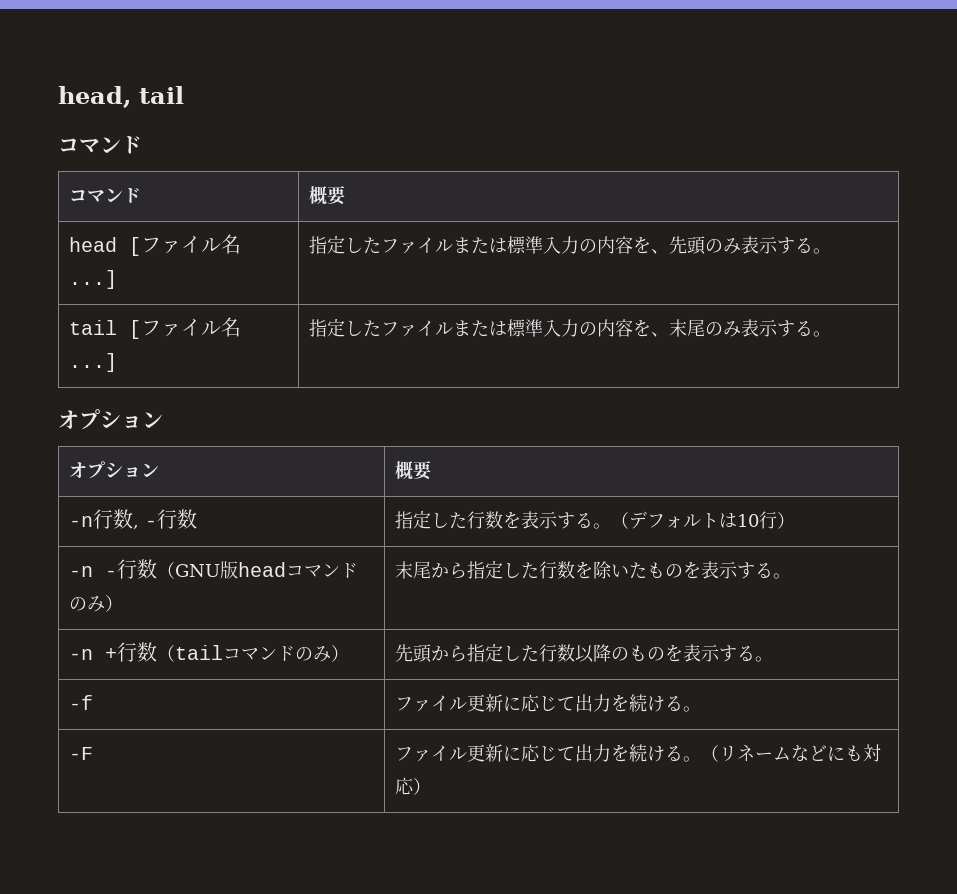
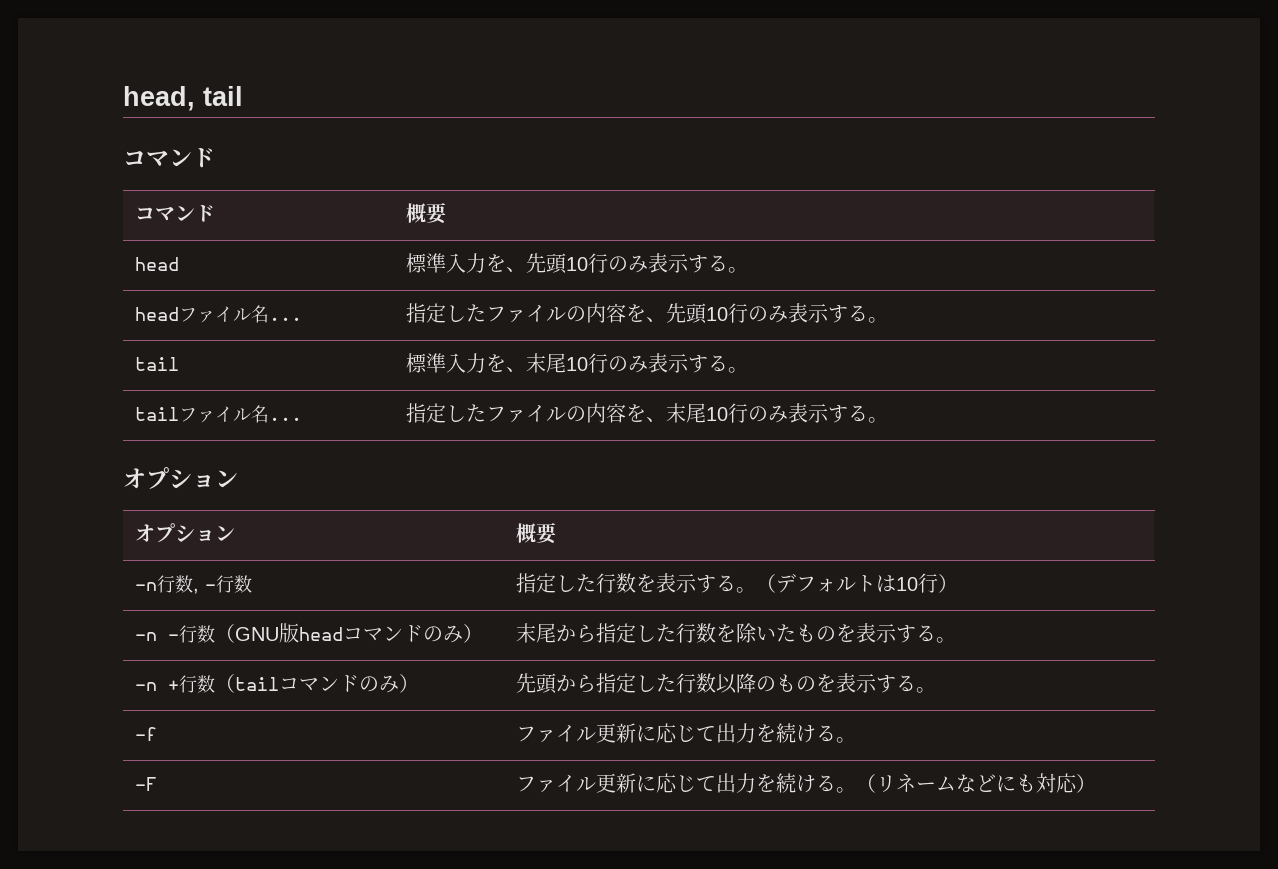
- head [ファイル名...] | 指定したファイルまたは標準入力の内容を、先頭のみ表示する。
- tail [ファイル名...] | 指定したファイルまたは標準入力の内容を、末尾のみ表示する。
+ head | 標準入力を、先頭10行のみ表示する。
+ headファイル名... | 指定したファイルの内容を、先頭10行のみ表示する。
+ tail | 標準入力を、末尾10行のみ表示する。
+ tailファイル名... | 指定したファイルの内容を、末尾10行のみ表示する。

